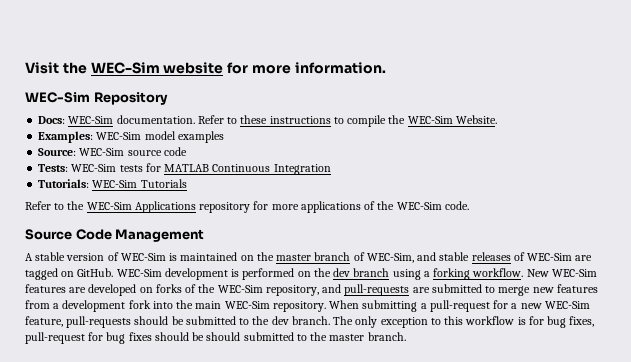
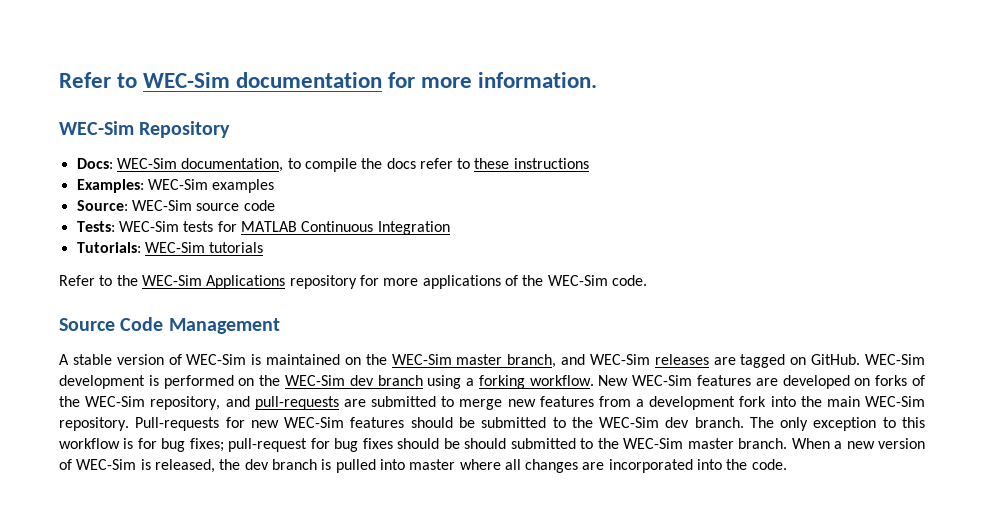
- Visit the WEC-Sim website for more information.
+ Refer to WEC-Sim documentation for more information.
- Docs: WEC-Sim documentation. Refer to these instructions to compile the WEC-Sim Website.
+ Docs: WEC-Sim documentation, to compile the docs refer to these instructions
- Examples: WEC-Sim model examples
+ Examples: WEC-Sim examples
- Tutorials: WEC-Sim Tutorials
+ Tutorials: WEC-Sim tutorials
- A stable version of WEC-Sim is maintained on the master branch of WEC-Sim, and stable releases of WEC-Sim are tagged on GitHub.
+ A stable version of WEC-Sim is maintained on the WEC-Sim master branch, and WEC-Sim releases are tagged on GitHub.
- WEC-Sim development is performed on the dev branch using a forking workflow.
+ WEC-Sim development is performed on the WEC-Sim dev branch using a forking workflow.
- When submitting a pull-request for a new WEC-Sim feature, pull-requests should be submitted to the dev branch.
+ Pull-requests for new WEC-Sim features should be submitted to the WEC-Sim dev branch.
- The only exception to this workflow is for bug fixes, pull-request for bug fixes should be should submitted to the master branch.
+ The only exception to this workflow is for bug fixes; pull-request for bug fixes should be should submitted to the WEC-Sim master branch.
+ When a new version of WEC-Sim is released, the dev branch is pulled into master where all changes are incorporated into the code.

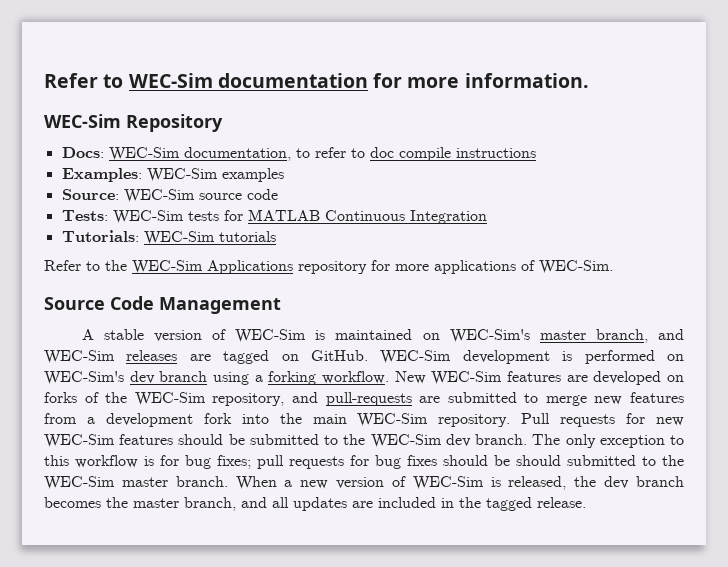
- Docs: WEC-Sim documentation, to compile the docs refer to these instructions
+ Docs: WEC-Sim documentation, to refer to doc compile instructions
- Refer to the WEC-Sim Applications repository for more applications of the WEC-Sim code.
+ Refer to the WEC-Sim Applications repository for more applications of WEC-Sim.
- A stable version of WEC-Sim is maintained on the WEC-Sim master branch, and WEC-Sim releases are tagged on GitHub.
+ A stable version of WEC-Sim is maintained on WEC-Sim's master branch, and WEC-Sim releases are tagged on GitHub.
- WEC-Sim development is performed on the WEC-Sim dev branch using a forking workflow.
+ WEC-Sim development is performed on WEC-Sim's dev branch using a forking workflow.
- Pull-requests for new WEC-Sim features should be submitted to the WEC-Sim dev branch.
+ Pull requests for new WEC-Sim features should be submitted to the WEC-Sim dev branch.
- The only exception to this workflow is for bug fixes; pull-request for bug fixes should be should submitted to the WEC-Sim master branch.
+ The only exception to this workflow is for bug fixes; pull requests for bug fixes should be should submitted to the WEC-Sim master branch.
- When a new version of WEC-Sim is released, the dev branch is pulled into master where all changes are incorporated into the code.
+ When a new version of WEC-Sim is released, the dev branch becomes the master branch, and all updates are included in the tagged release.

